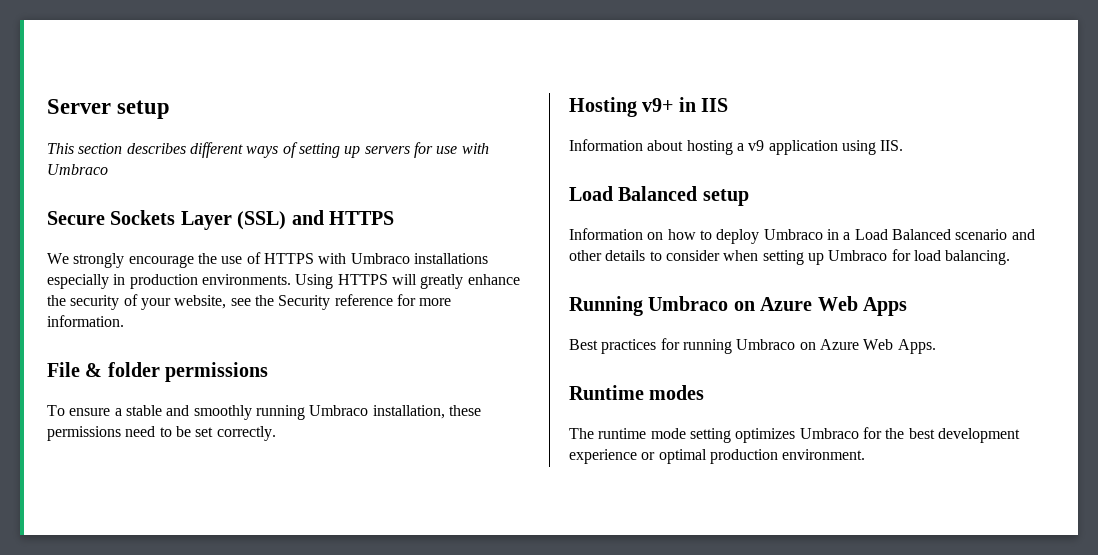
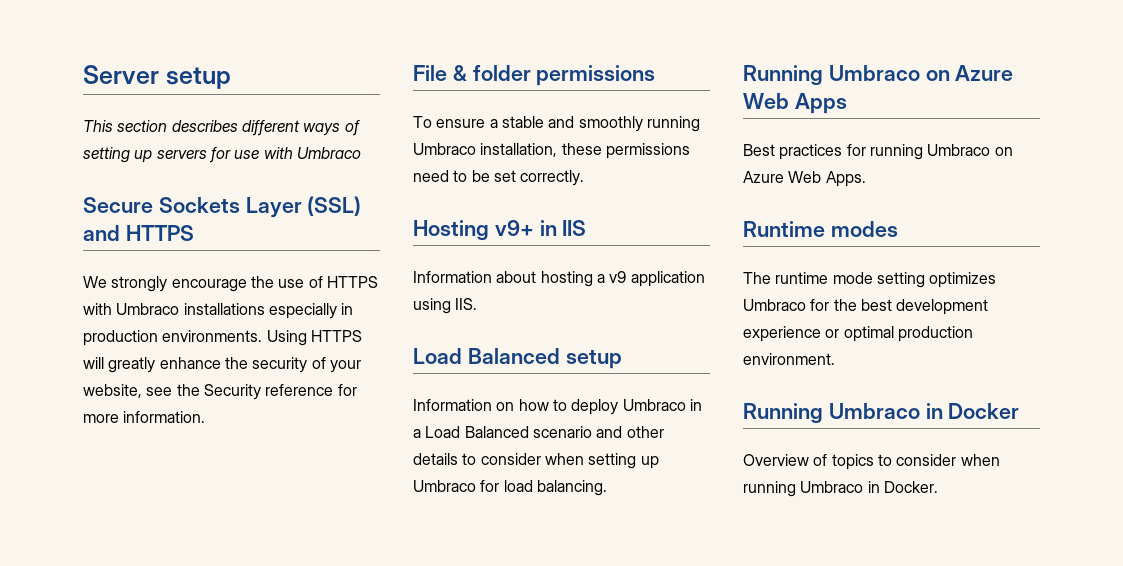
+ Running Umbraco in Docker
+ Overview of topics to consider when running Umbraco in Docker.

